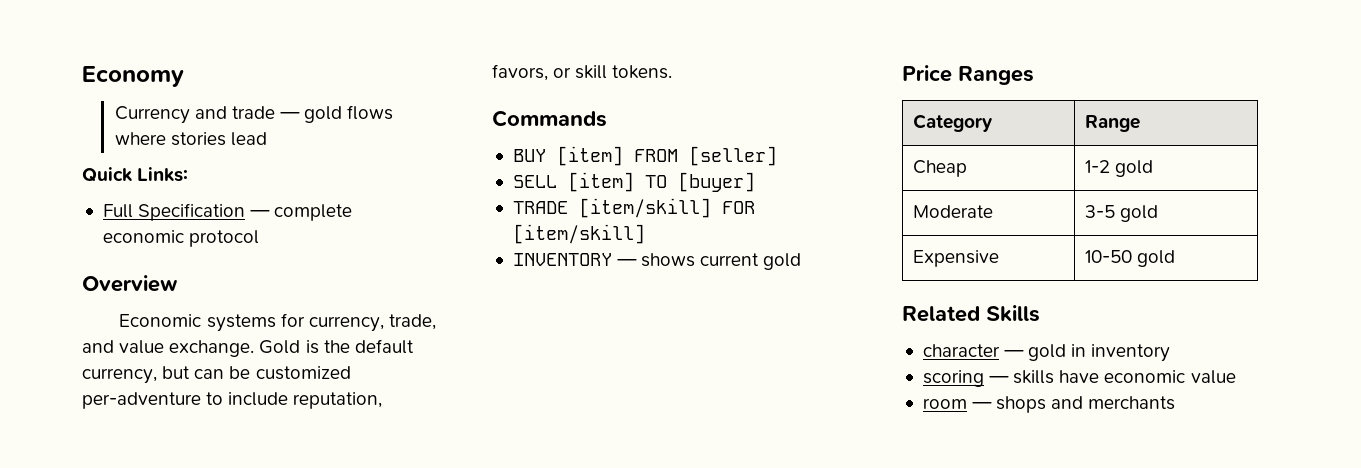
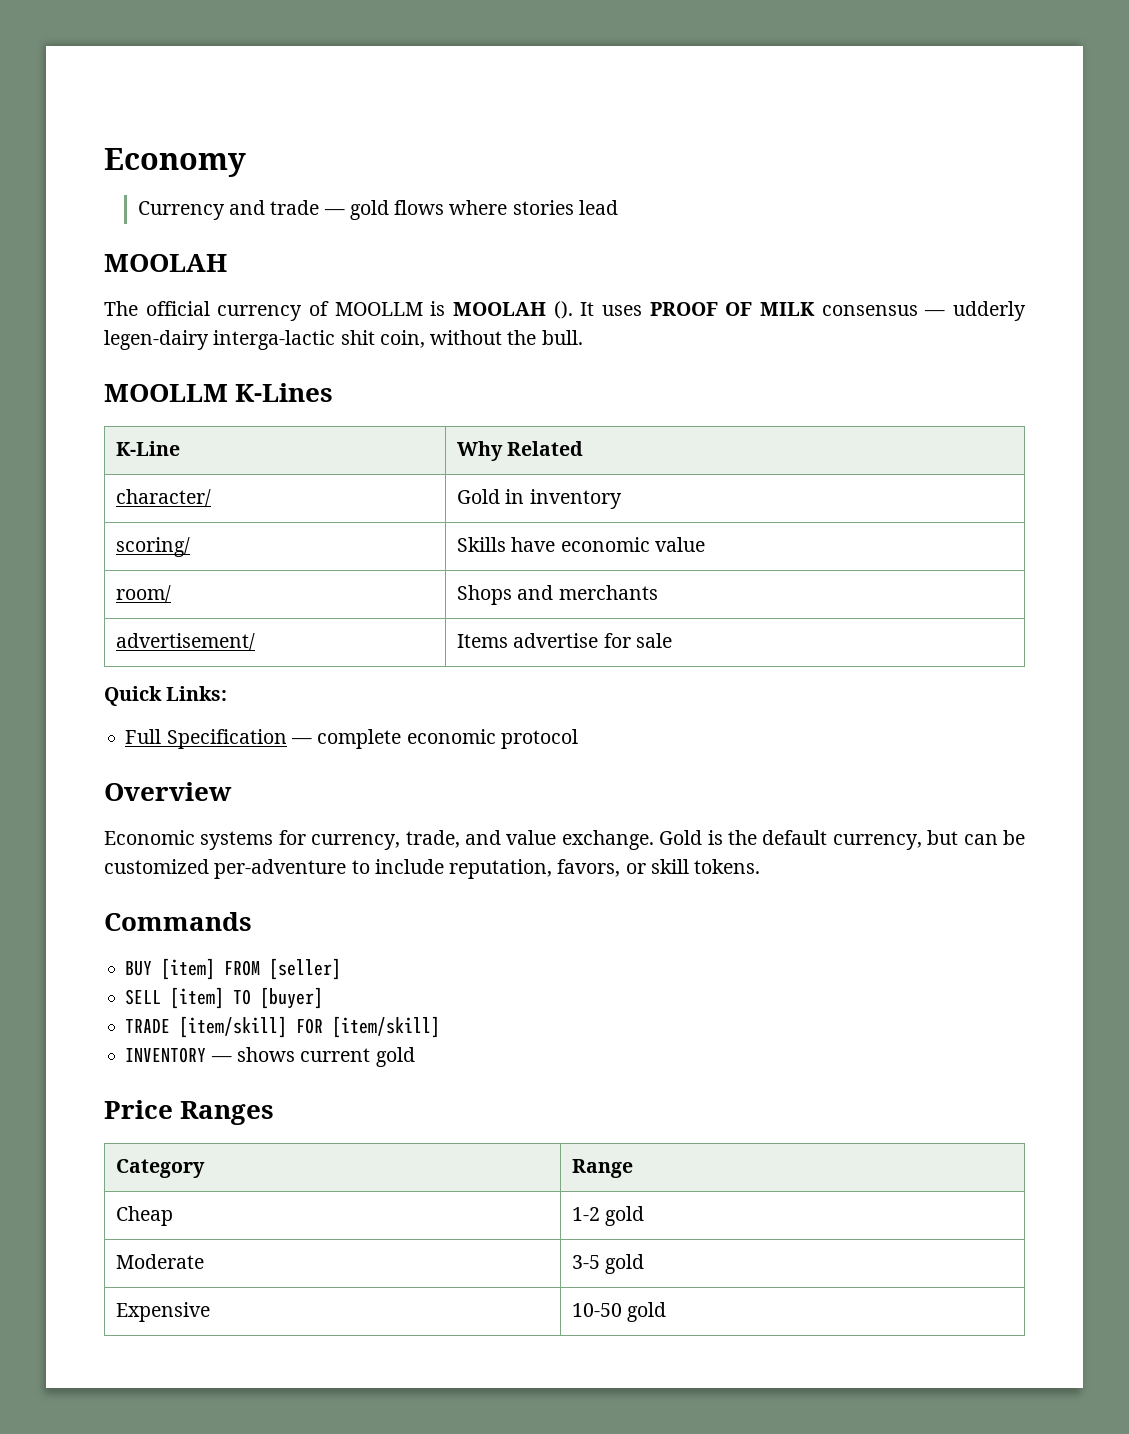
  Currency and trade — gold flows where stories lead
+ MOOLAH
+ The official currency of MOOLLM is MOOLAH (). It uses PROOF OF MILK consensus — udderly legen-dairy interga-lactic shit coin, without the bull.
+ MOOLLM K-Lines
+ K-Line | Why Related
+ character/ | Gold in inventory
+ scoring/ | Skills have economic value
+ room/ | Shops and merchants
+ advertisement/ | Items advertise for sale
- Related Skills
- character — gold in inventory
- scoring — skills have economic value
- room — shops and merchants

